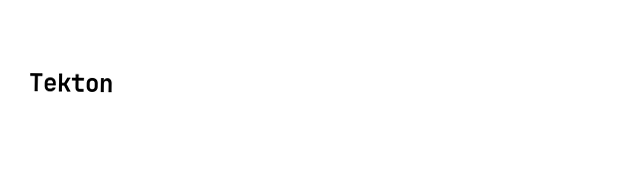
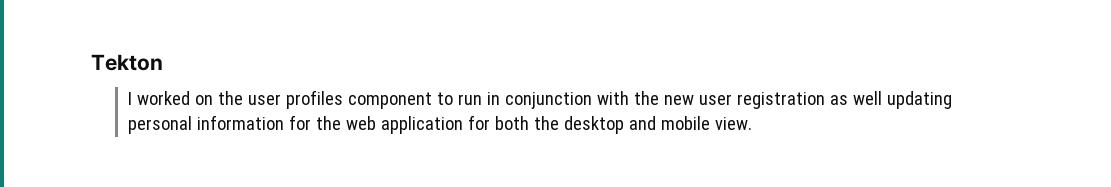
+ I worked on the user profiles component to run in conjunction with the new user registration as well updating personal information for the web application for both the desktop and mobile view.

